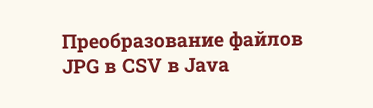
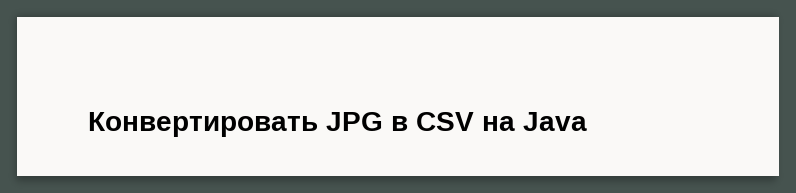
- Преобразование файлов JPG в CSV в Java
+ Конвертировать JPG в CSV на Java

